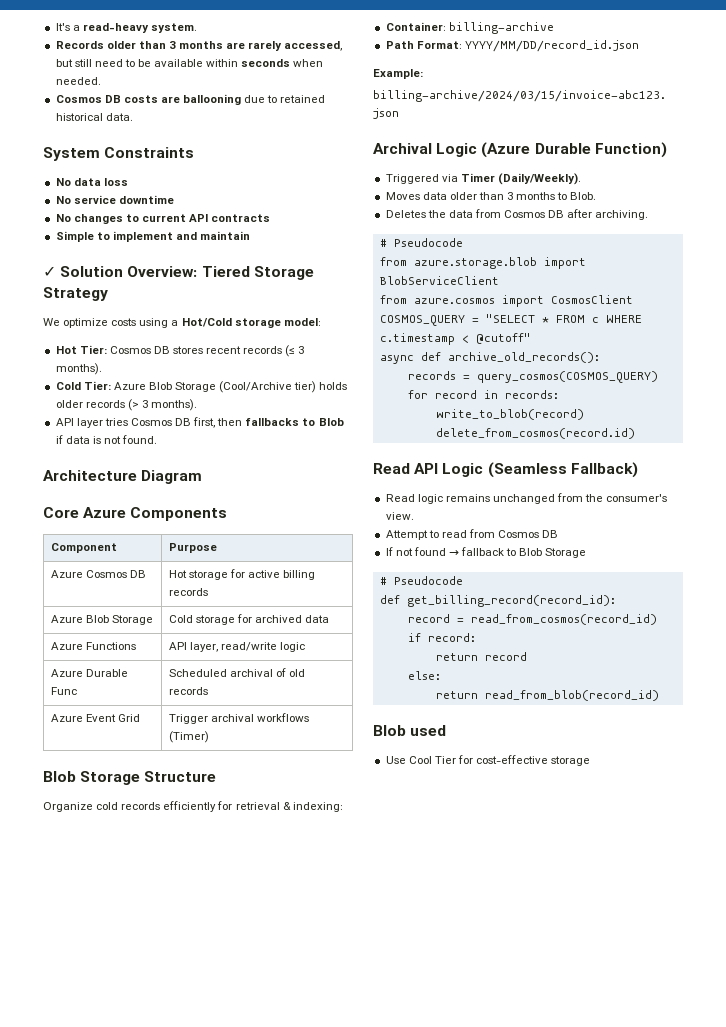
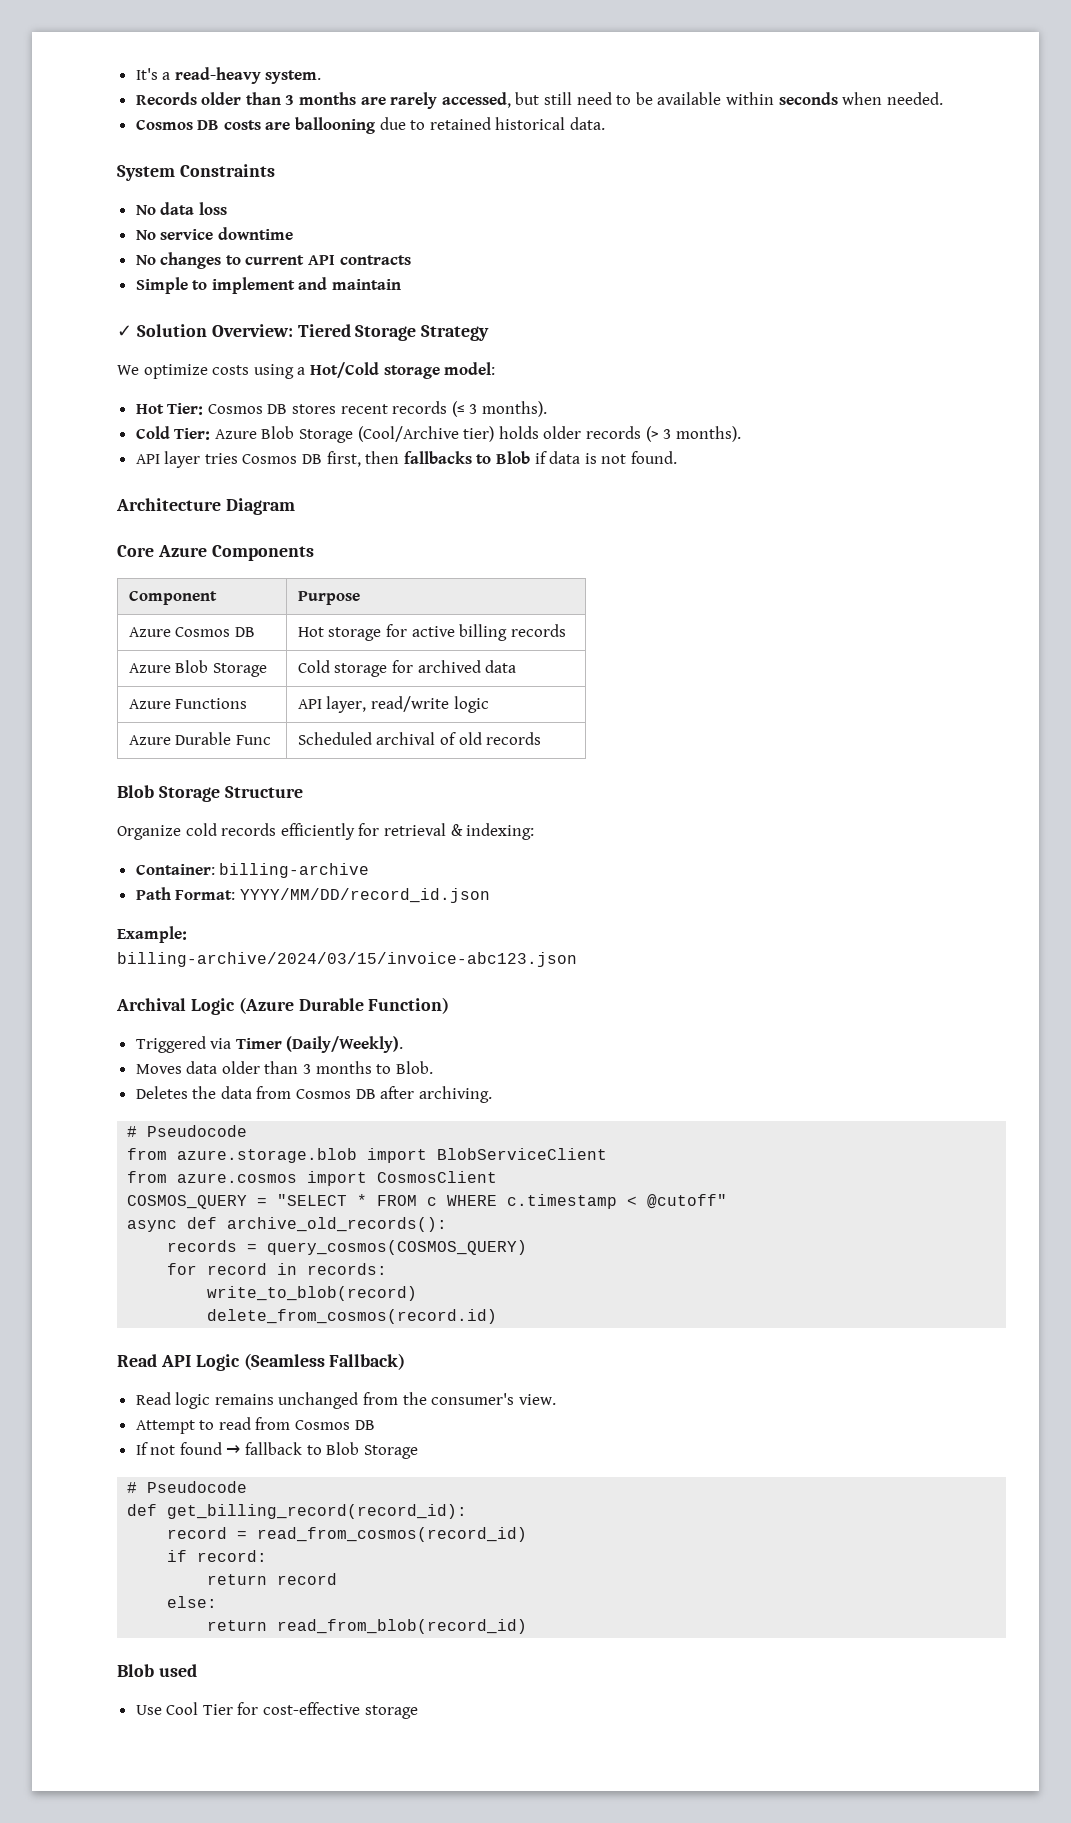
- Azure Event Grid | Trigger archival workflows (Timer)

